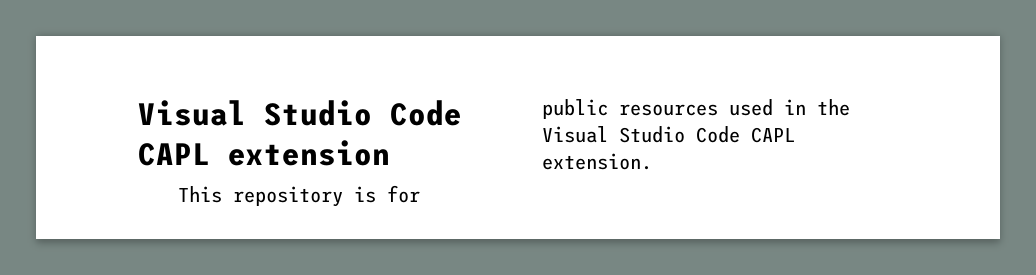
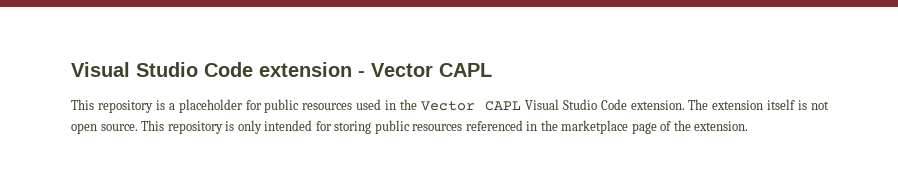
- Visual Studio Code CAPL extension
- This repository is for public resources used in the Visual Studio Code CAPL extension.
+ Visual Studio Code extension - Vector CAPL
+ This repository is a placeholder for public resources used in the Vector CAPL Visual Studio Code extension. The extension itself is not open source. This repository is only intended for storing public resources referenced in the marketplace page of the extension.

